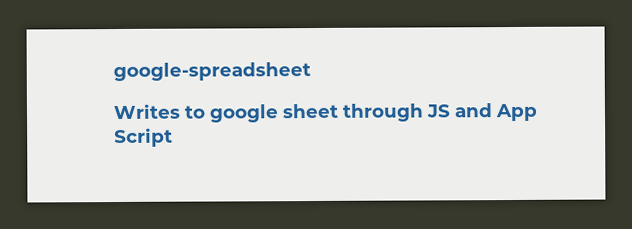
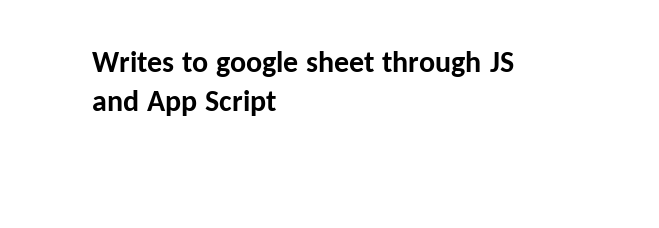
- google-spreadsheet

